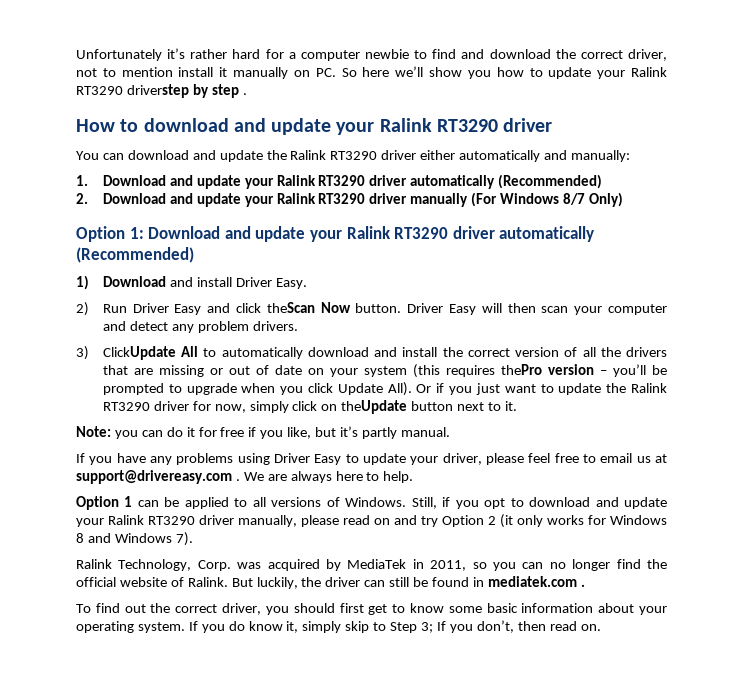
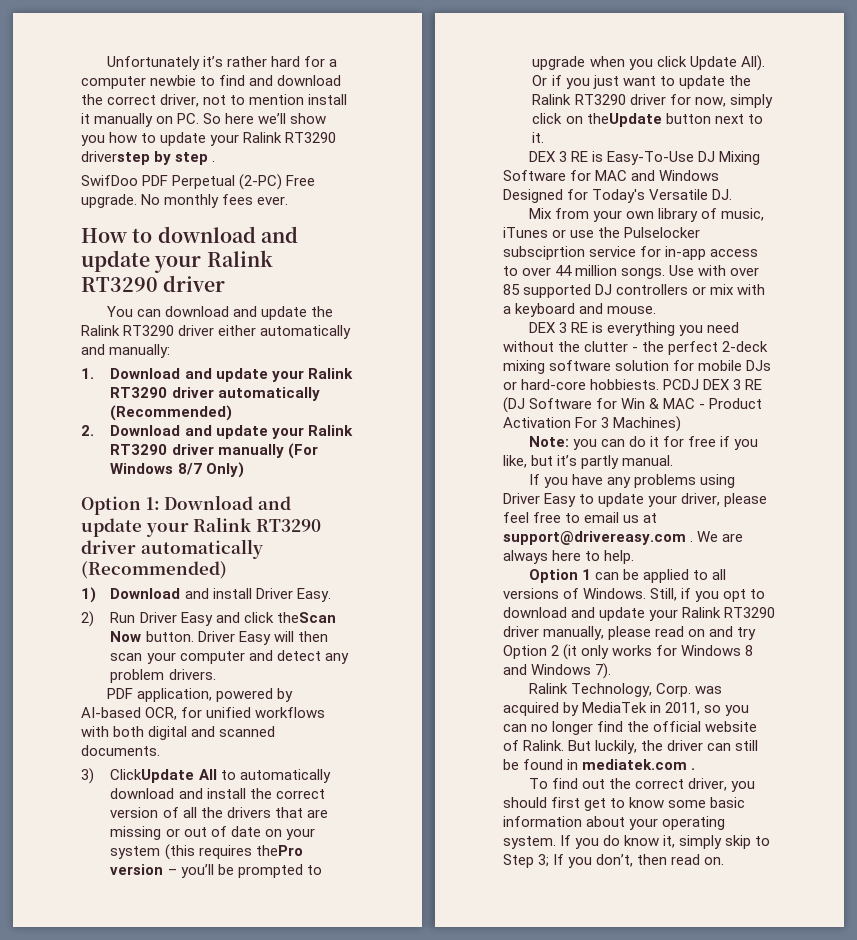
+ SwifDoo PDF Perpetual (2-PC) Free upgrade. No monthly fees ever.
+ PDF application, powered by AI-based OCR, for unified workflows with both digital and scanned documents.
+ DEX 3 RE is Easy-To-Use DJ Mixing Software for MAC and Windows Designed for Today's Versatile DJ.
+ Mix from your own library of music, iTunes or use the Pulselocker subsciprtion service for in-app access to over 44 million songs. Use with over 85 supported DJ controllers or mix with a keyboard and mouse.
+ DEX 3 RE is everything you need without the clutter - the perfect 2-deck mixing software solution for mobile DJs or hard-core hobbiests. PCDJ DEX 3 RE (DJ Software for Win & MAC - Product Activation For 3 Machines)

